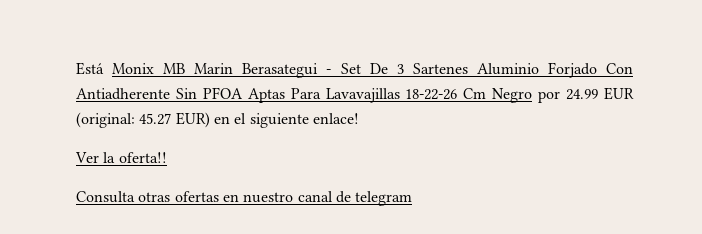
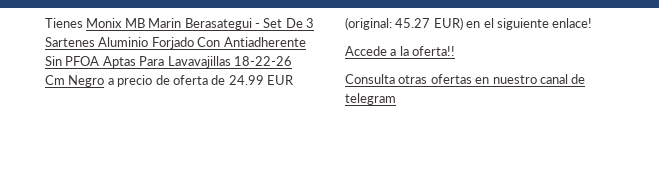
- Está Monix MB Marin Berasategui - Set De 3 Sartenes Aluminio Forjado Con Antiadherente Sin PFOA Aptas Para Lavavajillas 18-22-26 Cm Negro por 24.99 EUR (original: 45.27 EUR) en el siguiente enlace!
+ Tienes Monix MB Marin Berasategui - Set De 3 Sartenes Aluminio Forjado Con Antiadherente Sin PFOA Aptas Para Lavavajillas 18-22-26 Cm Negro a precio de oferta de 24.99 EUR (original: 45.27 EUR) en el siguiente enlace!
- Ver la oferta!!
+ Accede a la oferta!!

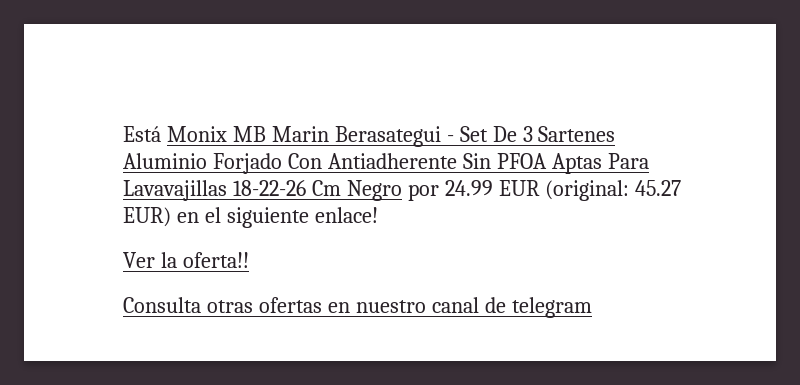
- Tienes Monix MB Marin Berasategui - Set De 3 Sartenes Aluminio Forjado Con Antiadherente Sin PFOA Aptas Para Lavavajillas 18-22-26 Cm Negro a precio de oferta de 24.99 EUR (original: 45.27 EUR) en el siguiente enlace!
+ Está Monix MB Marin Berasategui - Set De 3 Sartenes Aluminio Forjado Con Antiadherente Sin PFOA Aptas Para Lavavajillas 18-22-26 Cm Negro por 24.99 EUR (original: 45.27 EUR) en el siguiente enlace!
- Accede a la oferta!!
+ Ver la oferta!!

